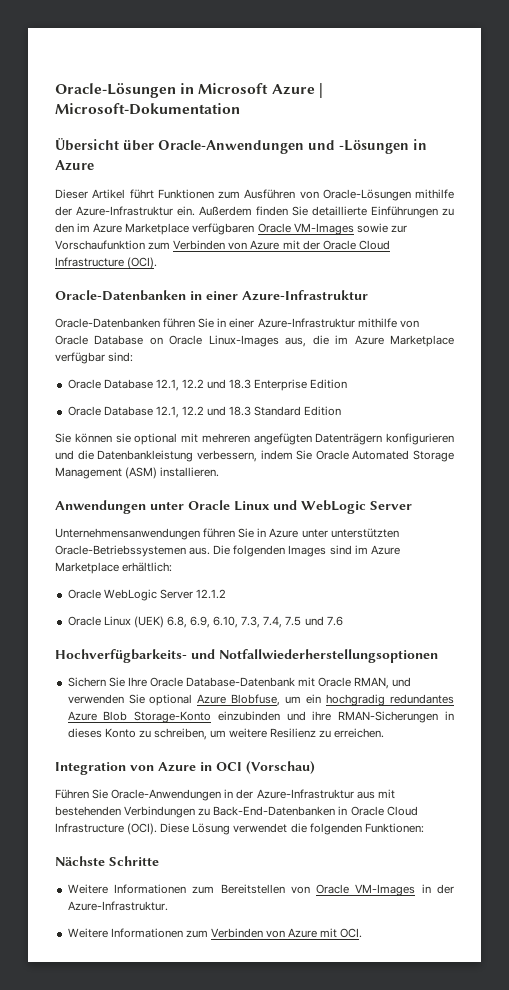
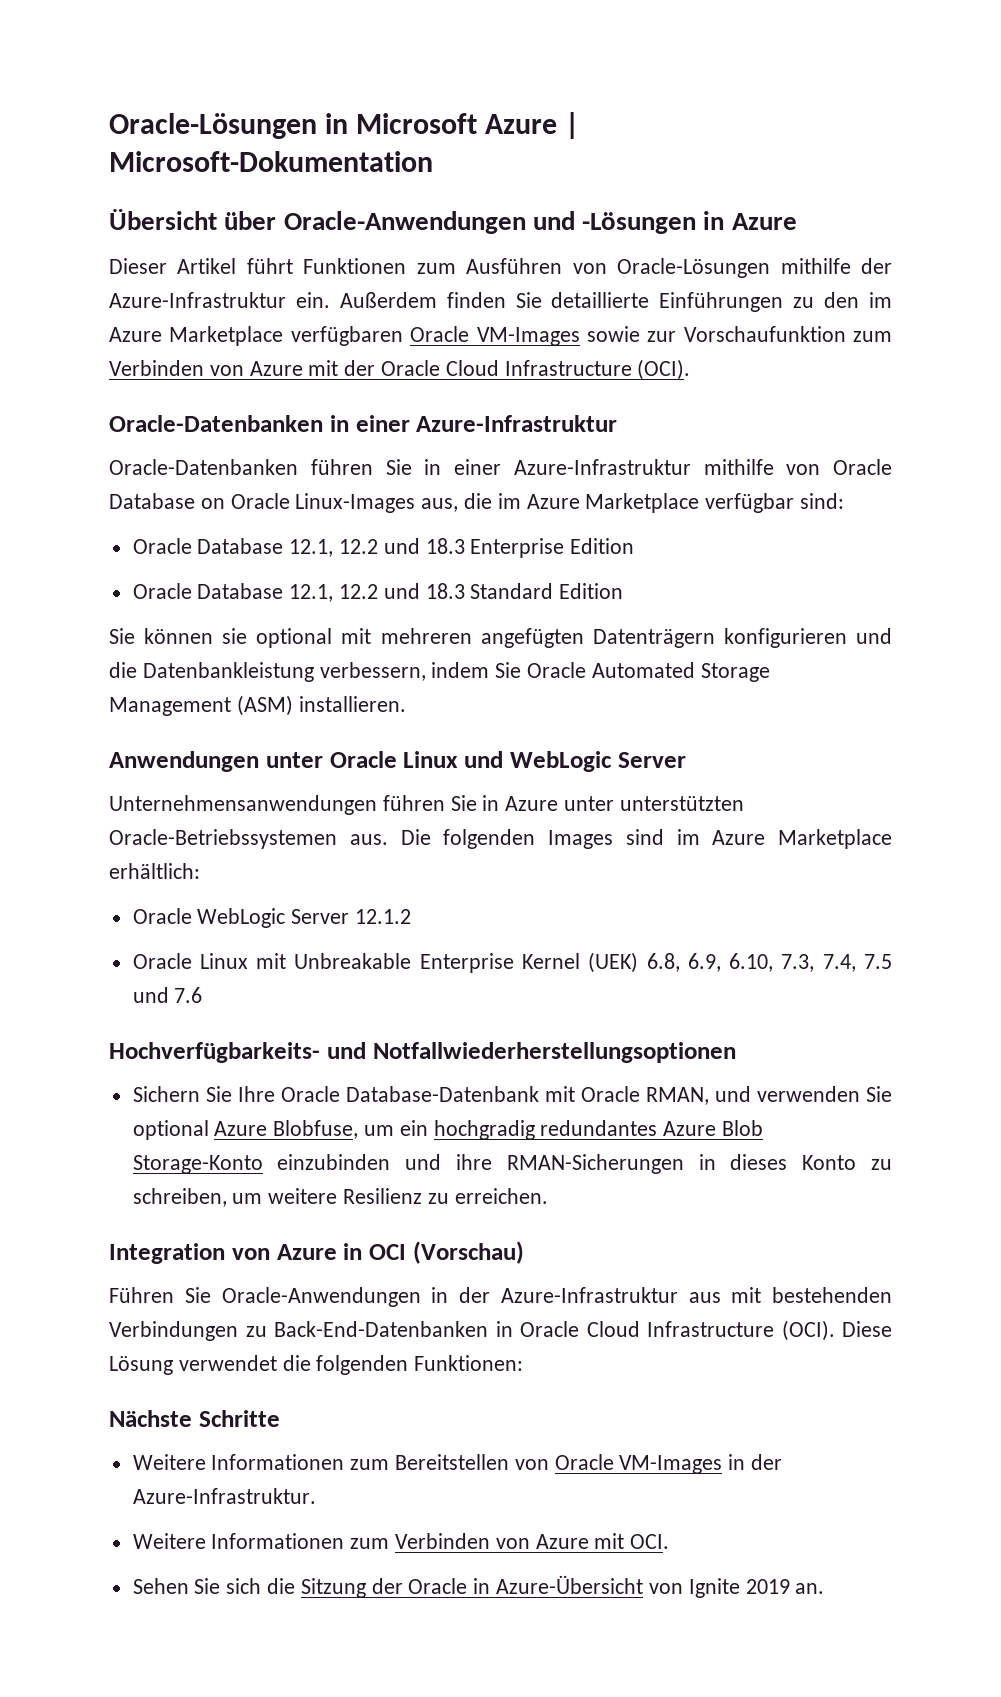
- Oracle Linux (UEK) 6.8, 6.9, 6.10, 7.3, 7.4, 7.5 und 7.6
+ Oracle Linux mit Unbreakable Enterprise Kernel (UEK) 6.8, 6.9, 6.10, 7.3, 7.4, 7.5 und 7.6
+ Sehen Sie sich die Sitzung der Oracle in Azure-Übersicht von Ignite 2019 an.

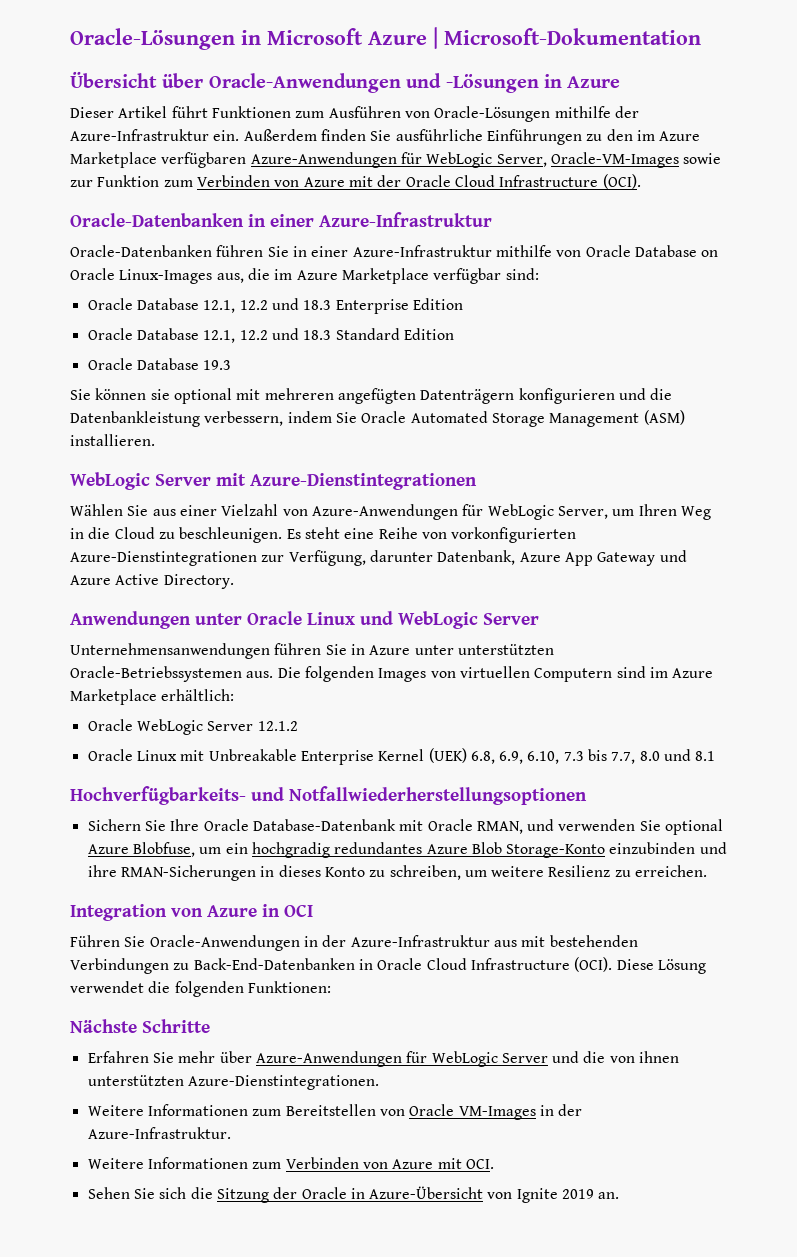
- Außerdem finden Sie detaillierte Einführungen zu den im Azure Marketplace verfügbaren Oracle VM-Images sowie zur Vorschaufunktion zum Verbinden von Azure mit der Oracle Cloud Infrastructure (OCI).
+ Außerdem finden Sie ausführliche Einführungen zu den im Azure Marketplace verfügbaren Azure-Anwendungen für WebLogic Server, Oracle-VM-Images sowie zur Funktion zum Verbinden von Azure mit der Oracle Cloud Infrastructure (OCI).
+ Oracle Database 19.3
+ WebLogic Server mit Azure-Dienstintegrationen
+ Wählen Sie aus einer Vielzahl von Azure-Anwendungen für WebLogic Server, um Ihren Weg in die Cloud zu beschleunigen. Es steht eine Reihe von vorkonfigurierten Azure-Dienstintegrationen zur Verfügung, darunter Datenbank, Azure App Gateway und Azure Active Directory.
- Die folgenden Images sind im Azure Marketplace erhältlich:
+ Die folgenden Images von virtuellen Computern sind im Azure Marketplace erhältlich:
- Oracle Linux mit Unbreakable Enterprise Kernel (UEK) 6.8, 6.9, 6.10, 7.3, 7.4, 7.5 und 7.6
+ Oracle Linux mit Unbreakable Enterprise Kernel (UEK) 6.8, 6.9, 6.10, 7.3 bis 7.7, 8.0 und 8.1
- Integration von Azure in OCI (Vorschau)
+ Integration von Azure in OCI
+ Erfahren Sie mehr über Azure-Anwendungen für WebLogic Server und die von ihnen unterstützten Azure-Dienstintegrationen.

